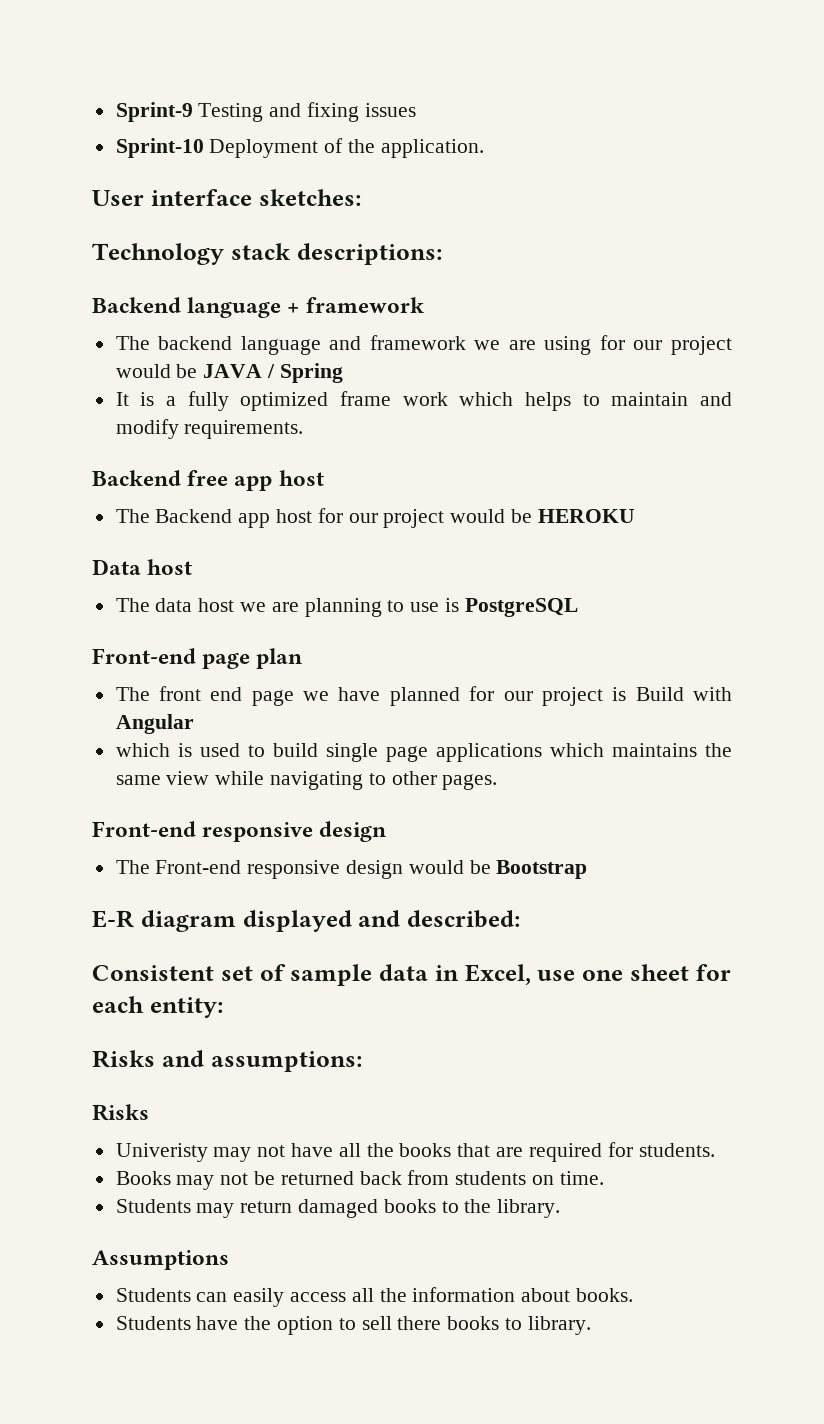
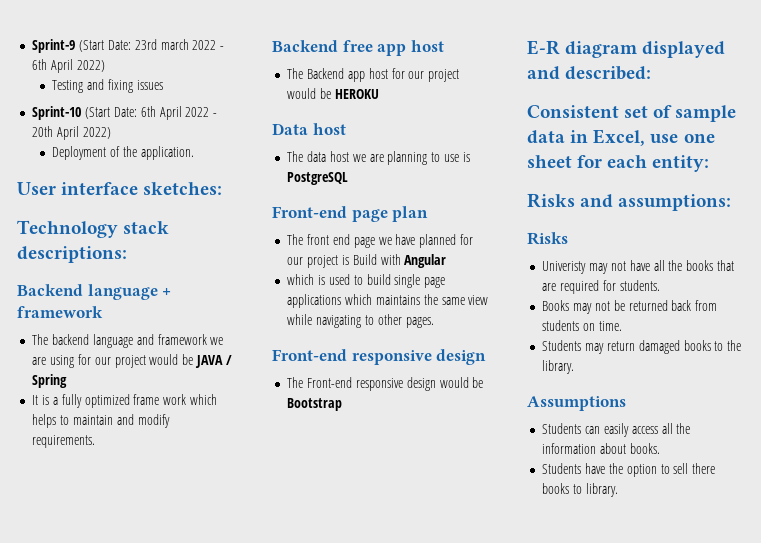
- Sprint-9 Testing and fixing issues
+ Sprint-9 (Start Date: 23rd march 2022 - 6th April 2022)
+ Testing and fixing issues
- Sprint-10 Deployment of the application.
+ Sprint-10 (Start Date: 6th April 2022 - 20th April 2022)
+ Deployment of the application.

